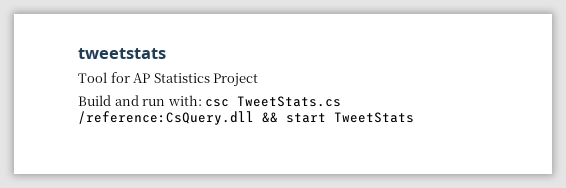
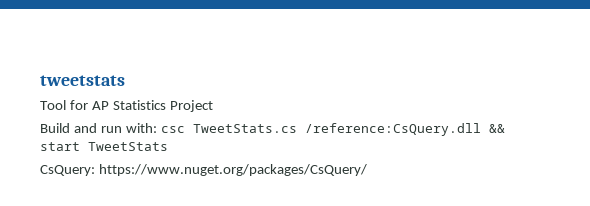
+ CsQuery: https://www.nuget.org/packages/CsQuery/

